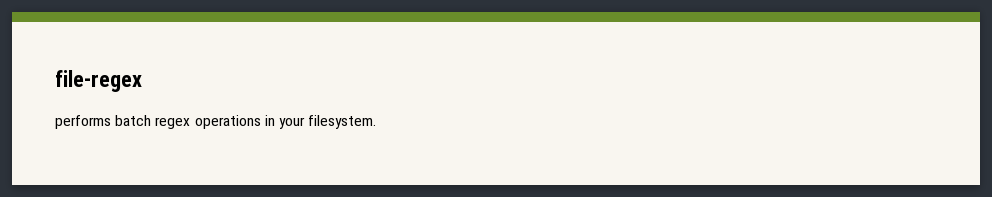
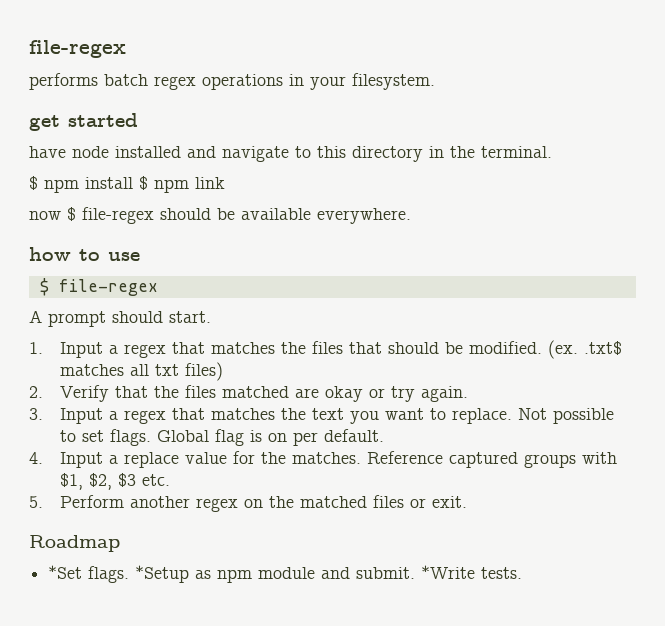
+ get started
+ have node installed and navigate to this directory in the terminal.
+ $ npm install $ npm link
+ now $ file-regex should be available everywhere.
+ how to use
+ $ file-regex
+ A prompt should start.
+ 1. Input a regex that matches the files that should be modified. (ex. .txt$ matches all txt files)
+ 2. Verify that the files matched are okay or try again.
+ 3. Input a regex that matches the text you want to replace. Not possible to set flags. Global flag is on per default.
+ 4. Input a replace value for the matches. Reference captured groups with $1, $2, $3 etc.
+ 5. Perform another regex on the matched files or exit.
+ Roadmap
+ *Set flags. *Setup as npm module and submit. *Write tests.

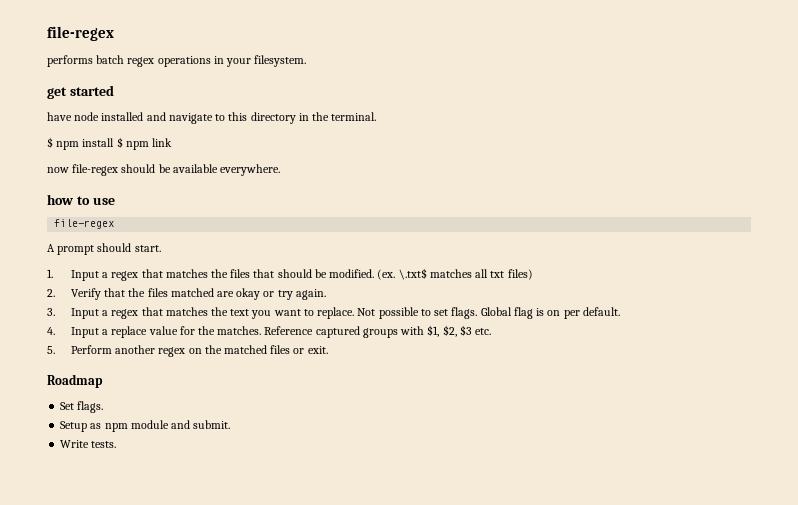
- now $ file-regex should be available everywhere.
+ now file-regex should be available everywhere.
  how to use
- $ file-regex
+ file-regex
- (ex. .txt$ matches all txt files)
+ (ex. \.txt$ matches all txt files)
- *Set flags. *Setup as npm module and submit. *Write tests.
+ Set flags.
+ Setup as npm module and submit.
+ Write tests.

